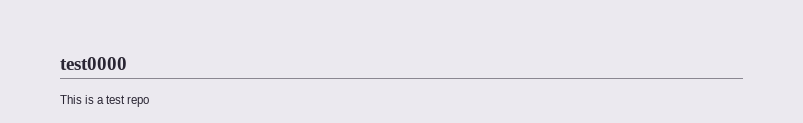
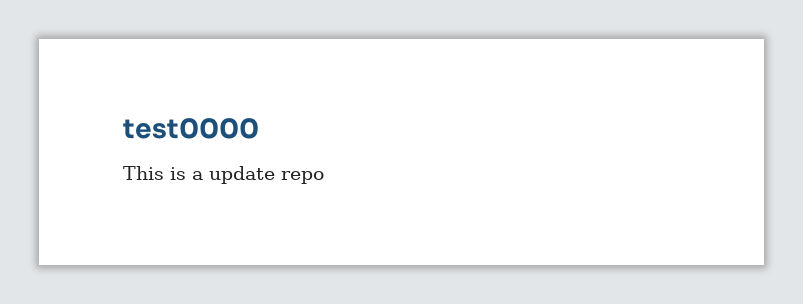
- This is a test repo
+ This is a update repo

